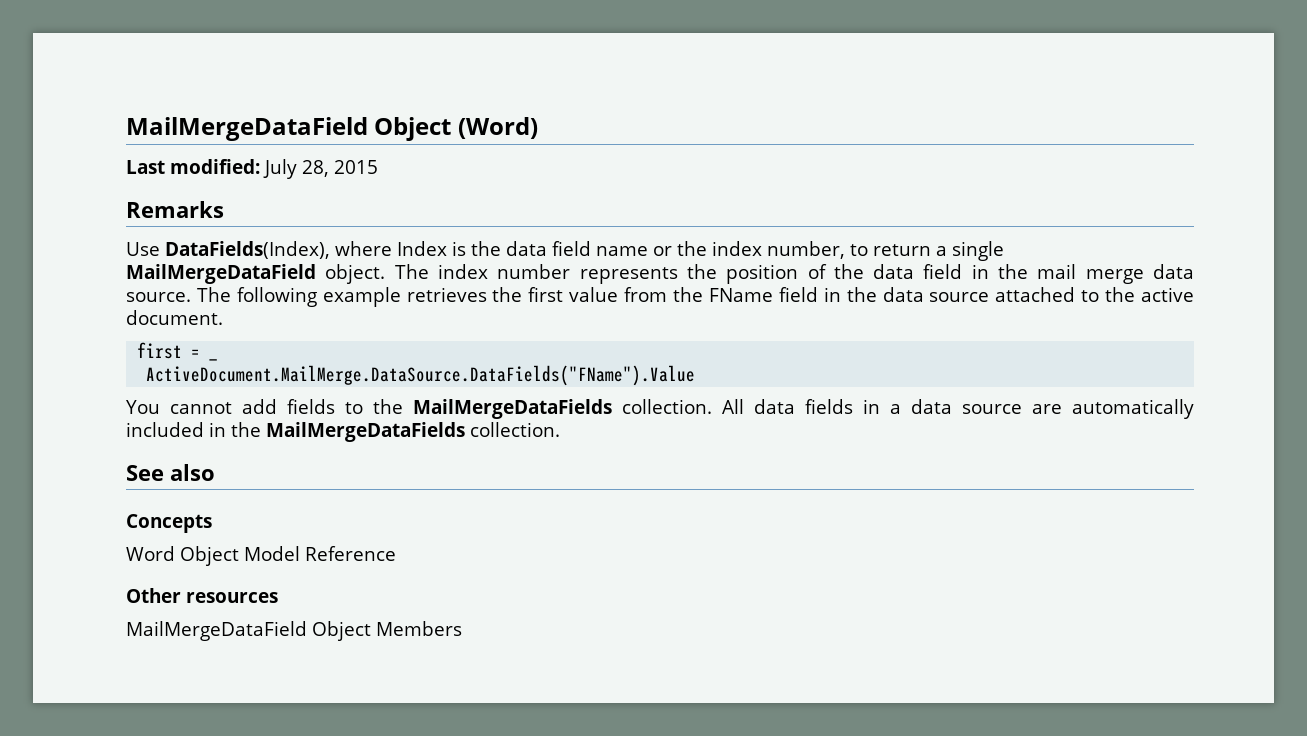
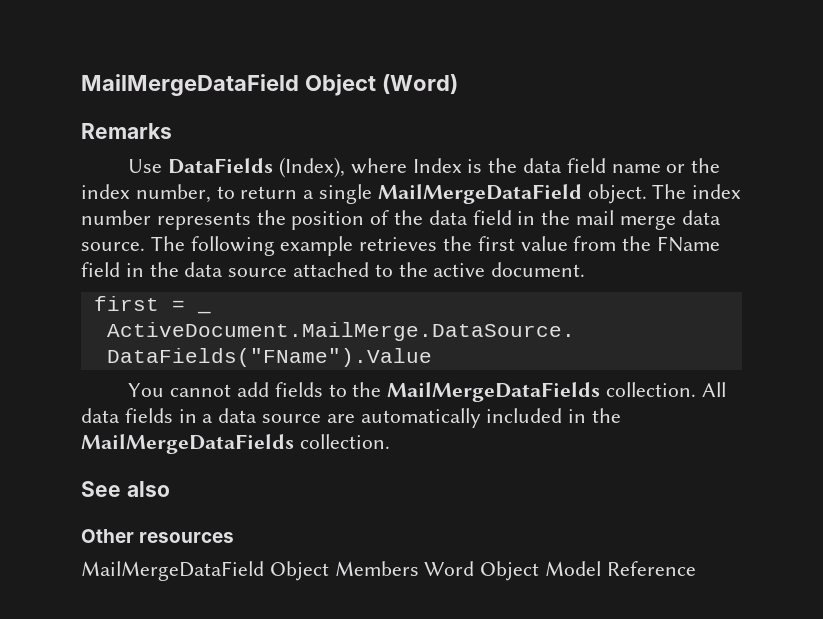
- Last modified: July 28, 2015
- Use DataFields(Index), where Index is the data field name or the index number, to return a single MailMergeDataField object.
+ Use DataFields (Index), where Index is the data field name or the index number, to return a single MailMergeDataField object.
- Concepts
- Word Object Model Reference
- MailMergeDataField Object Members
+ MailMergeDataField Object Members Word Object Model Reference

